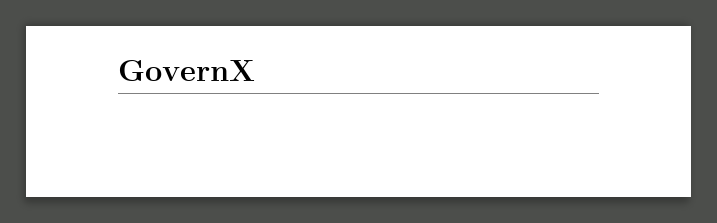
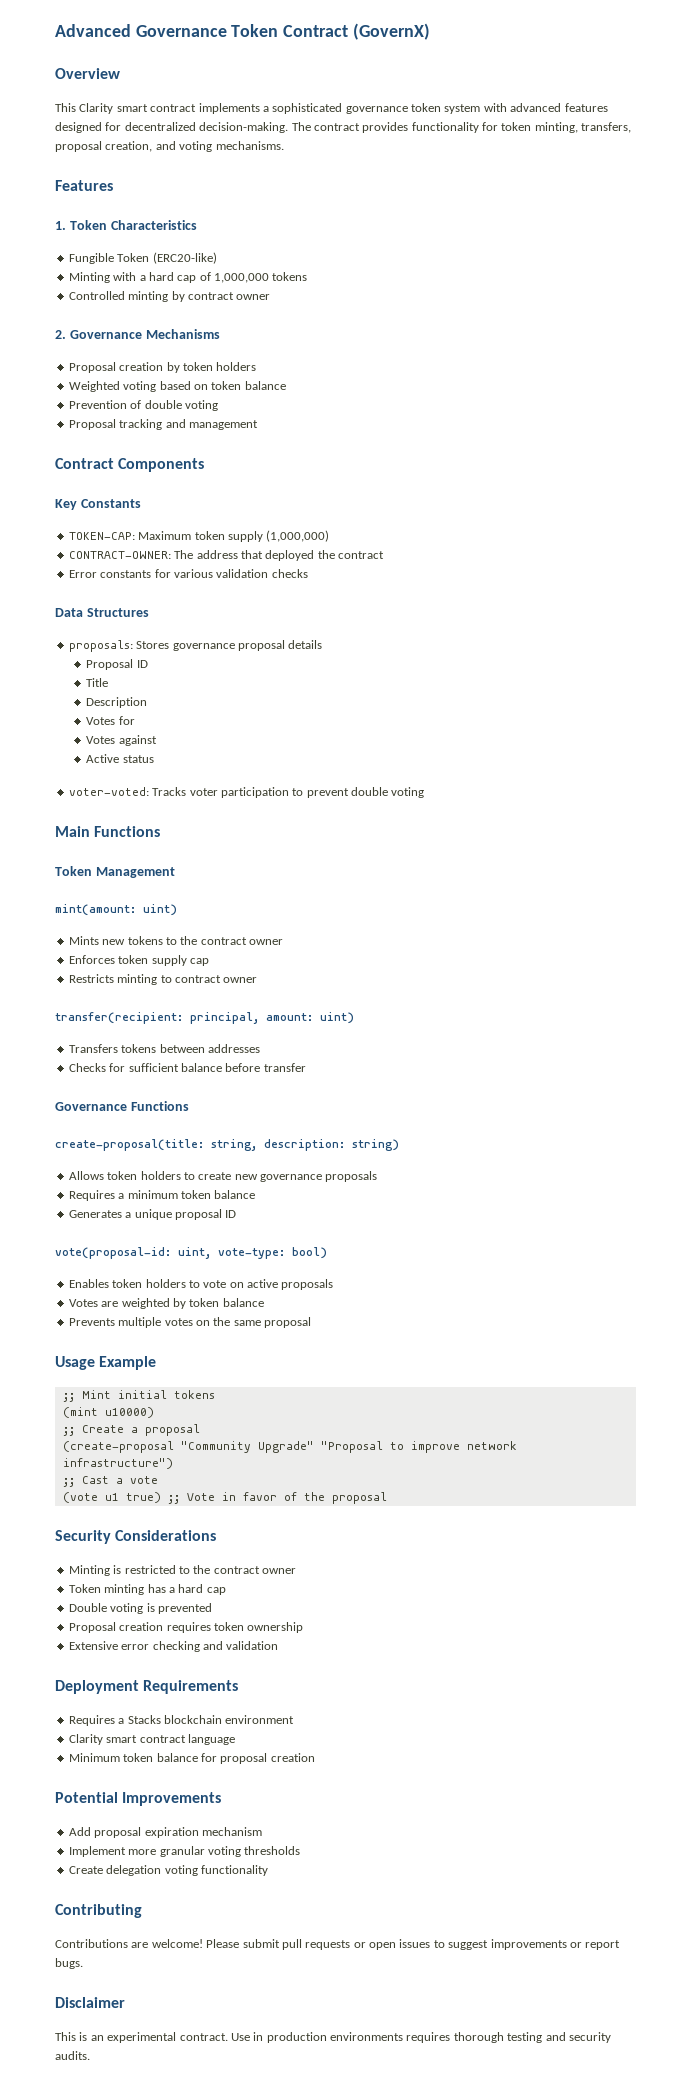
- GovernX
+ Advanced Governance Token Contract (GovernX)
+ Overview
+ This Clarity smart contract implements a sophisticated governance token system with advanced features designed for decentralized decision-making. The contract provides functionality for token minting, transfers, proposal creation, and voting mechanisms.
+ Features
+ 1. Token Characteristics
+ Fungible Token (ERC20-like)
+ Minting with a hard cap of 1,000,000 tokens
+ Controlled minting by contract owner
+ 2. Governance Mechanisms
+ Proposal creation by token holders
+ Weighted voting based on token balance
+ Prevention of double voting
+ Proposal tracking and management
+ Contract Components
+ Key Constants
+ TOKEN-CAP: Maximum token supply (1,000,000)
+ CONTRACT-OWNER: The address that deployed the contract
+ Error constants for various validation checks
+ Data Structures
+ proposals: Stores governance proposal details
+ Proposal ID
+ Title
+ Description
+ Votes for
+ Votes against
+ Active status
+ voter-voted: Tracks voter participation to prevent double voting
+ Main Functions
+ Token Management
+ mint(amount: uint)
+ Mints new tokens to the contract owner
+ Enforces token supply cap
+ Restricts minting to contract owner
+ transfer(recipient: principal, amount: uint)
+ Transfers tokens between addresses
+ Checks for sufficient balance before transfer
+ Governance Functions
+ create-proposal(title: string, description: string)
+ Allows token holders to create new governance proposals
+ Requires a minimum token balance
+ Generates a unique proposal ID
+ vote(proposal-id: uint, vote-type: bool)
+ Enables token holders to vote on active proposals
+ Votes are weighted by token balance
+ Prevents multiple votes on the same proposal
+ Usage Example
+ ;; Mint initial tokens
+ (mint u10000)
+ ;; Create a proposal
+ (create-proposal "Community Upgrade" "Proposal to improve network infrastructure")
+ ;; Cast a vote
+ (vote u1 true) ;; Vote in favor of the proposal
+ Security Considerations
+ Minting is restricted to the contract owner
+ Token minting has a hard cap
+ Double voting is prevented
+ Proposal creation requires token ownership
+ Extensive error checking and validation
+ Deployment Requirements
+ Requires a Stacks blockchain environment
+ Clarity smart contract language
+ Minimum token balance for proposal creation
+ Potential Improvements
+ Add proposal expiration mechanism
+ Implement more granular voting thresholds
+ Create delegation voting functionality
+ Contributing
+ Contributions are welcome! Please submit pull requests or open issues to suggest improvements or report bugs.
+ Disclaimer
+ This is an experimental contract. Use in production environments requires thorough testing and security audits.

